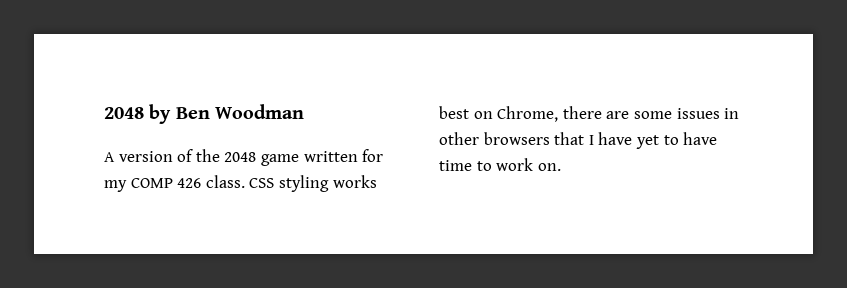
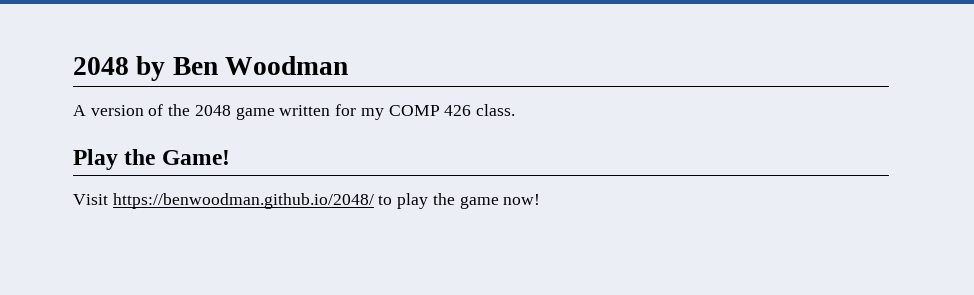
- A version of the 2048 game written for my COMP 426 class. CSS styling works best on Chrome, there are some issues in other browsers that I have yet to have time to work on.
+ A version of the 2048 game written for my COMP 426 class.
+ Play the Game!
+ Visit https://benwoodman.github.io/2048/ to play the game now!

